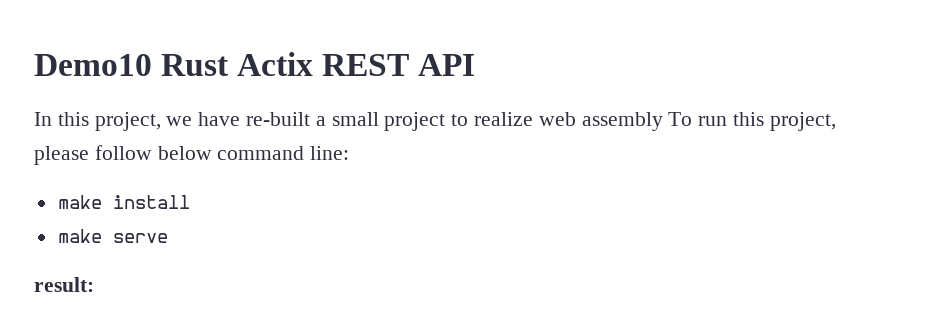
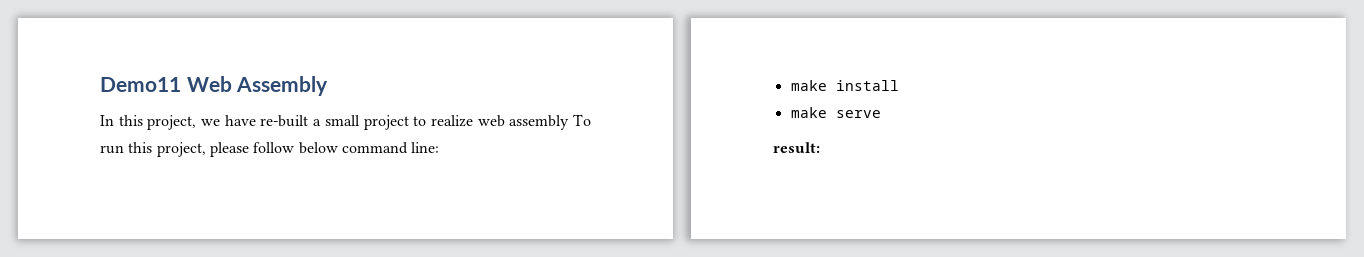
- Demo10 Rust Actix REST API
+ Demo11 Web Assembly

